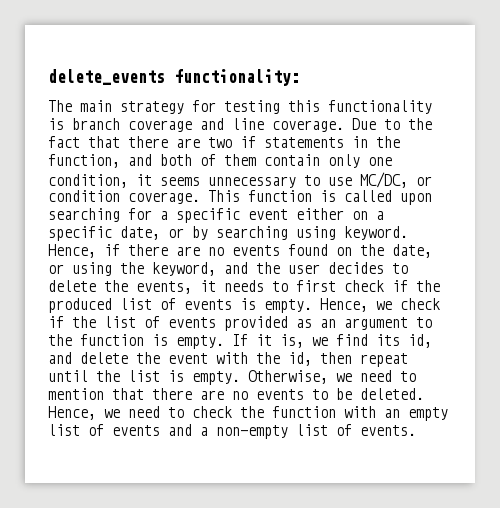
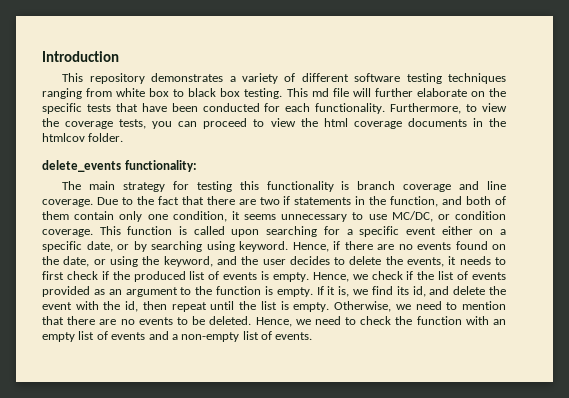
+ Introduction
+ This repository demonstrates a variety of different software testing techniques ranging from white box to black box testing. This md file will further elaborate on the specific tests that have been conducted for each functionality. Furthermore, to view the coverage tests, you can proceed to view the html coverage documents in the htmlcov folder.

